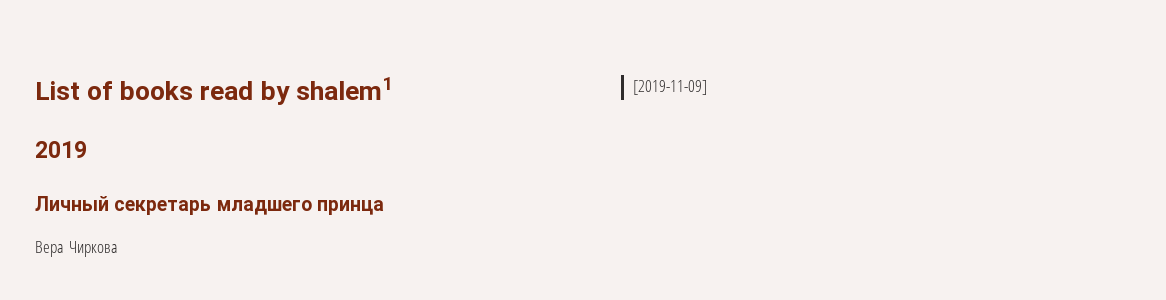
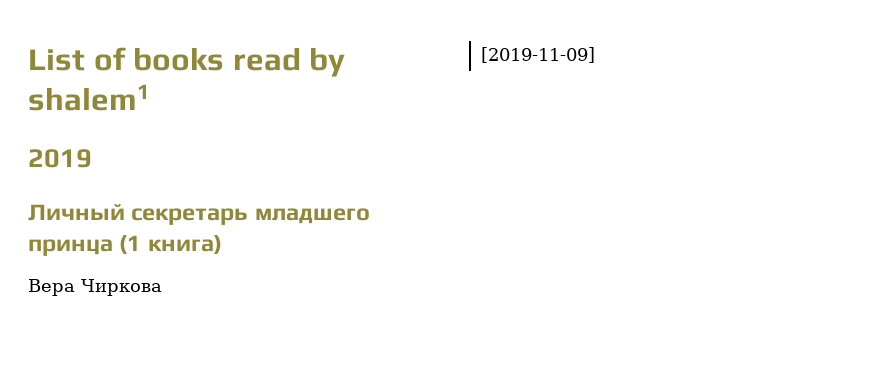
- Личный секретарь младшего принца
+ Личный секретарь младшего принца (1 книга)

